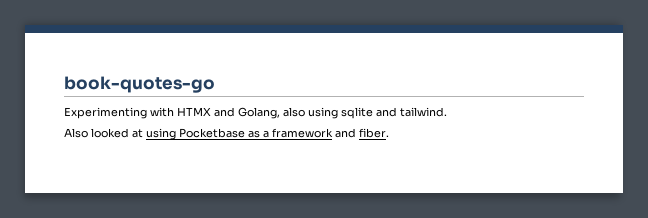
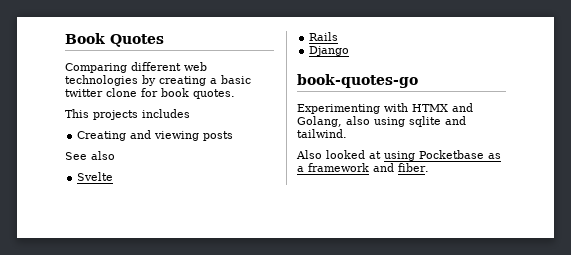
+ Book Quotes
+ Comparing different web technologies by creating a basic twitter clone for book quotes.
+ This projects includes
+ Creating and viewing posts
+ See also
+ Svelte
+ Rails
+ Django

